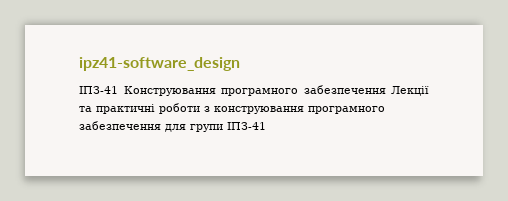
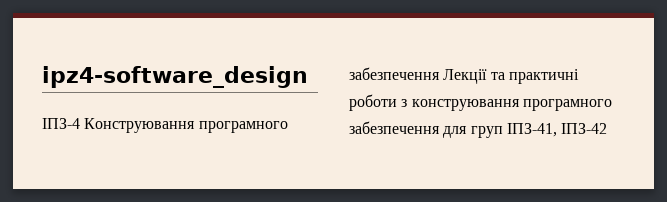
- ipz41-software_design
- ІПЗ-41 Конструювання програмного забезпечення Лекції та практичні роботи з конструювання програмного забезпечення для групи ІПЗ-41
+ ipz4-software_design
+ ІПЗ-4 Конструювання програмного забезпечення Лекції та практичні роботи з конструювання програмного забезпечення для груп ІПЗ-41, ІПЗ-42

